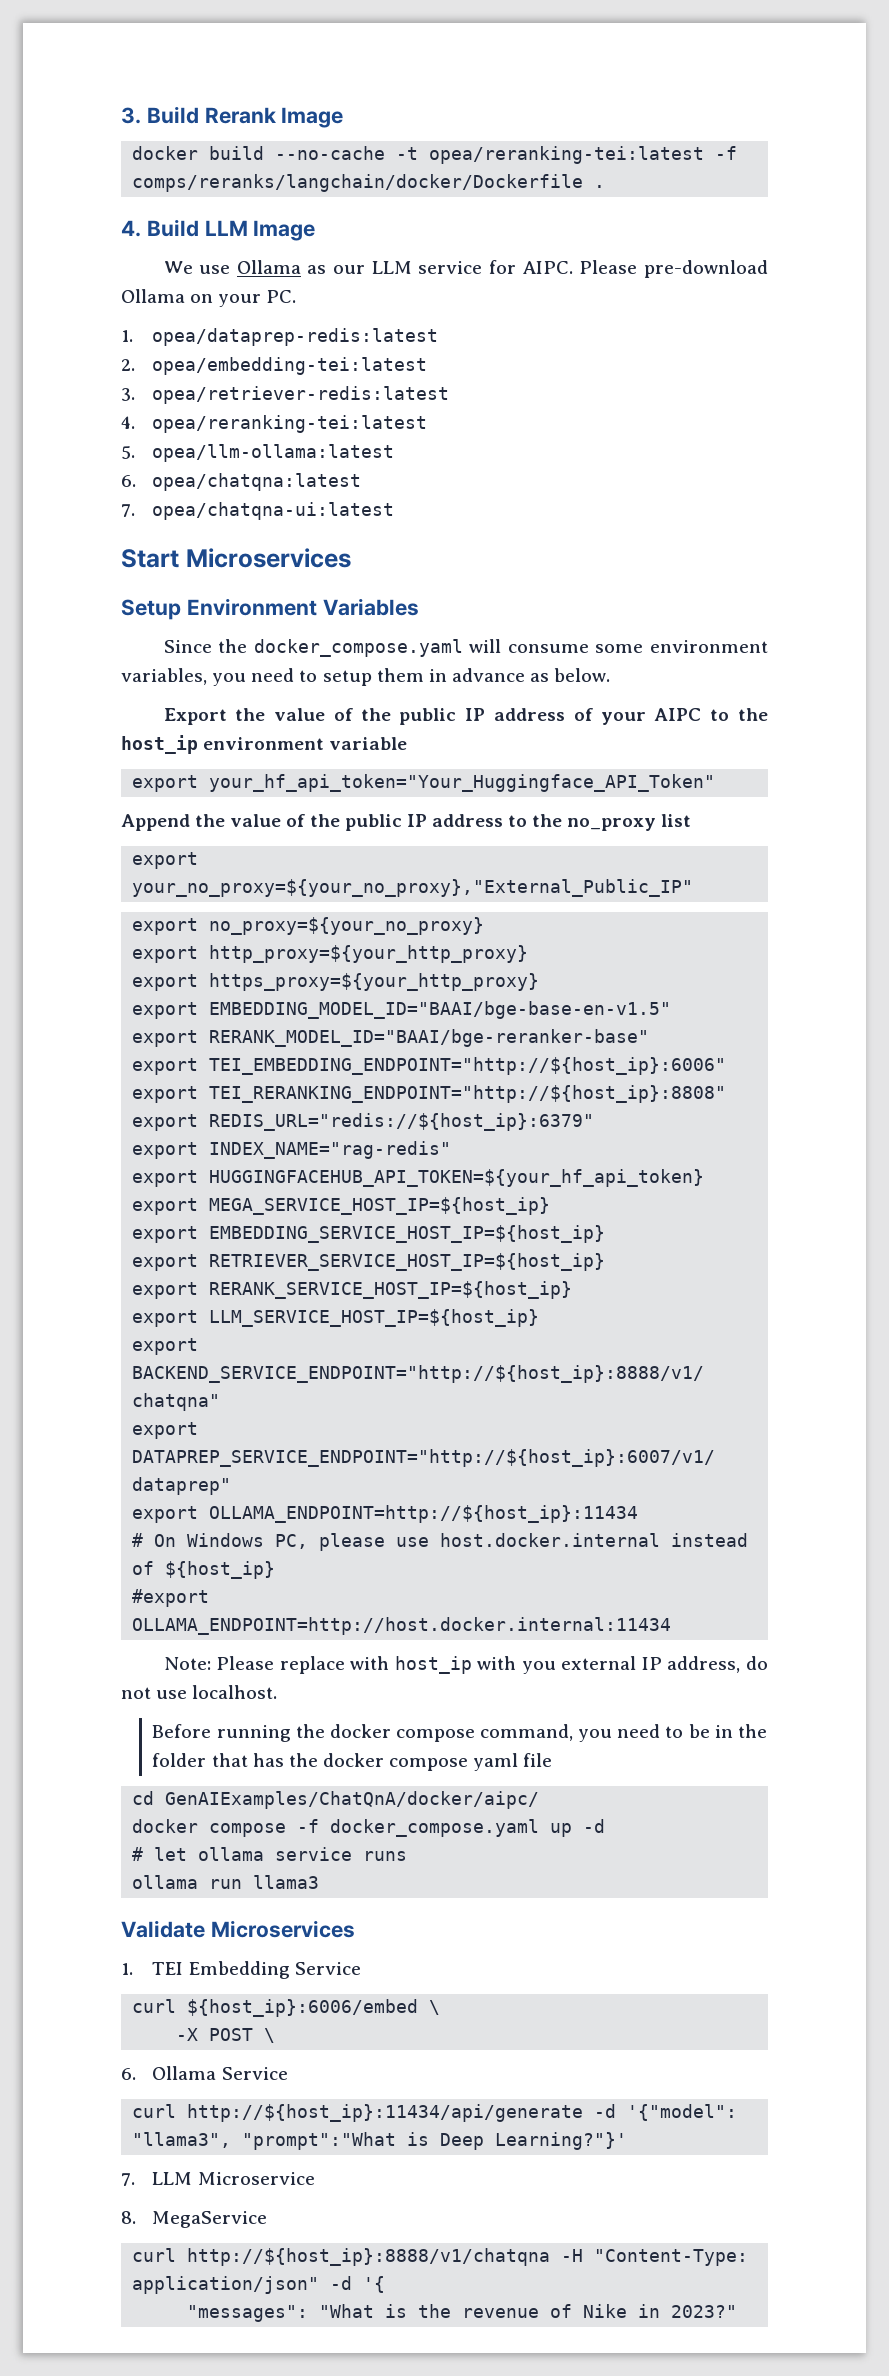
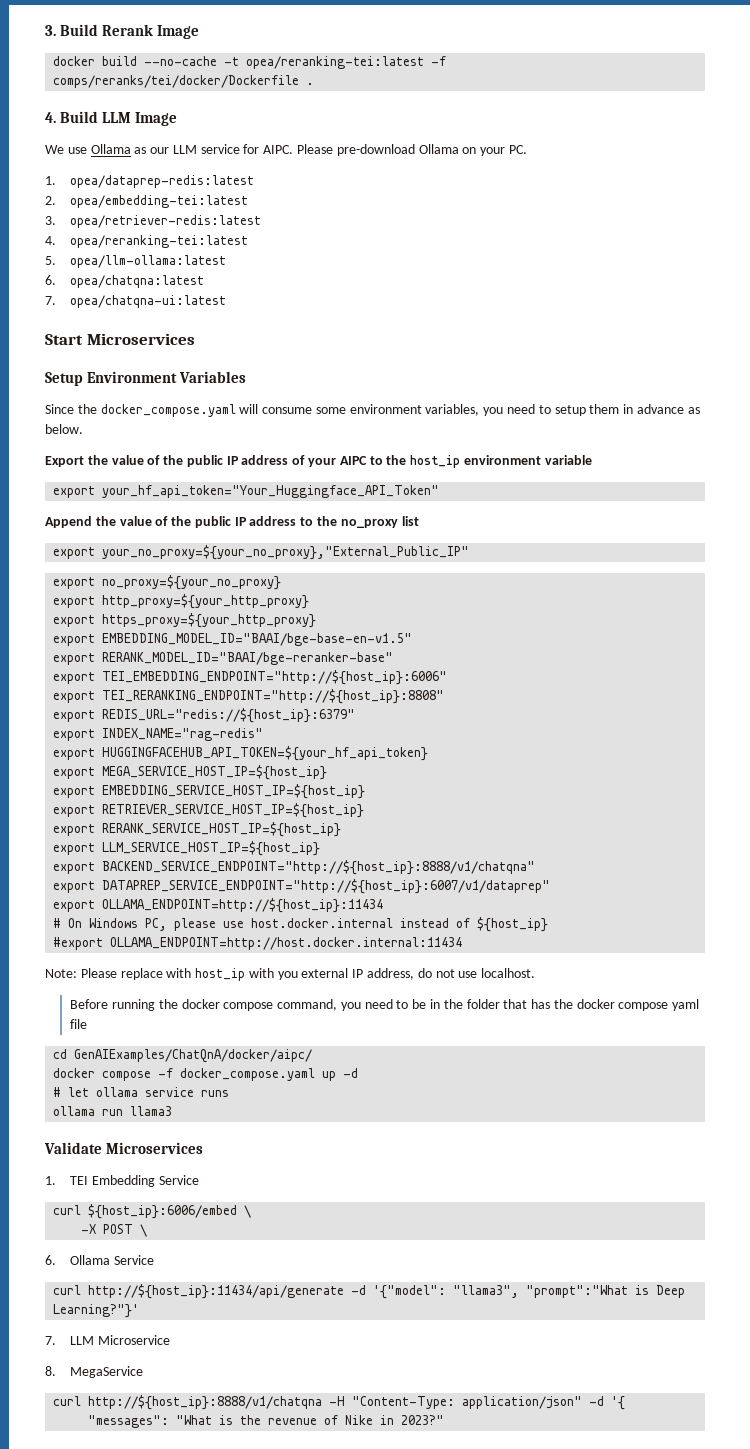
- docker build --no-cache -t opea/reranking-tei:latest -f comps/reranks/langchain/docker/Dockerfile .
+ docker build --no-cache -t opea/reranking-tei:latest -f comps/reranks/tei/docker/Dockerfile .

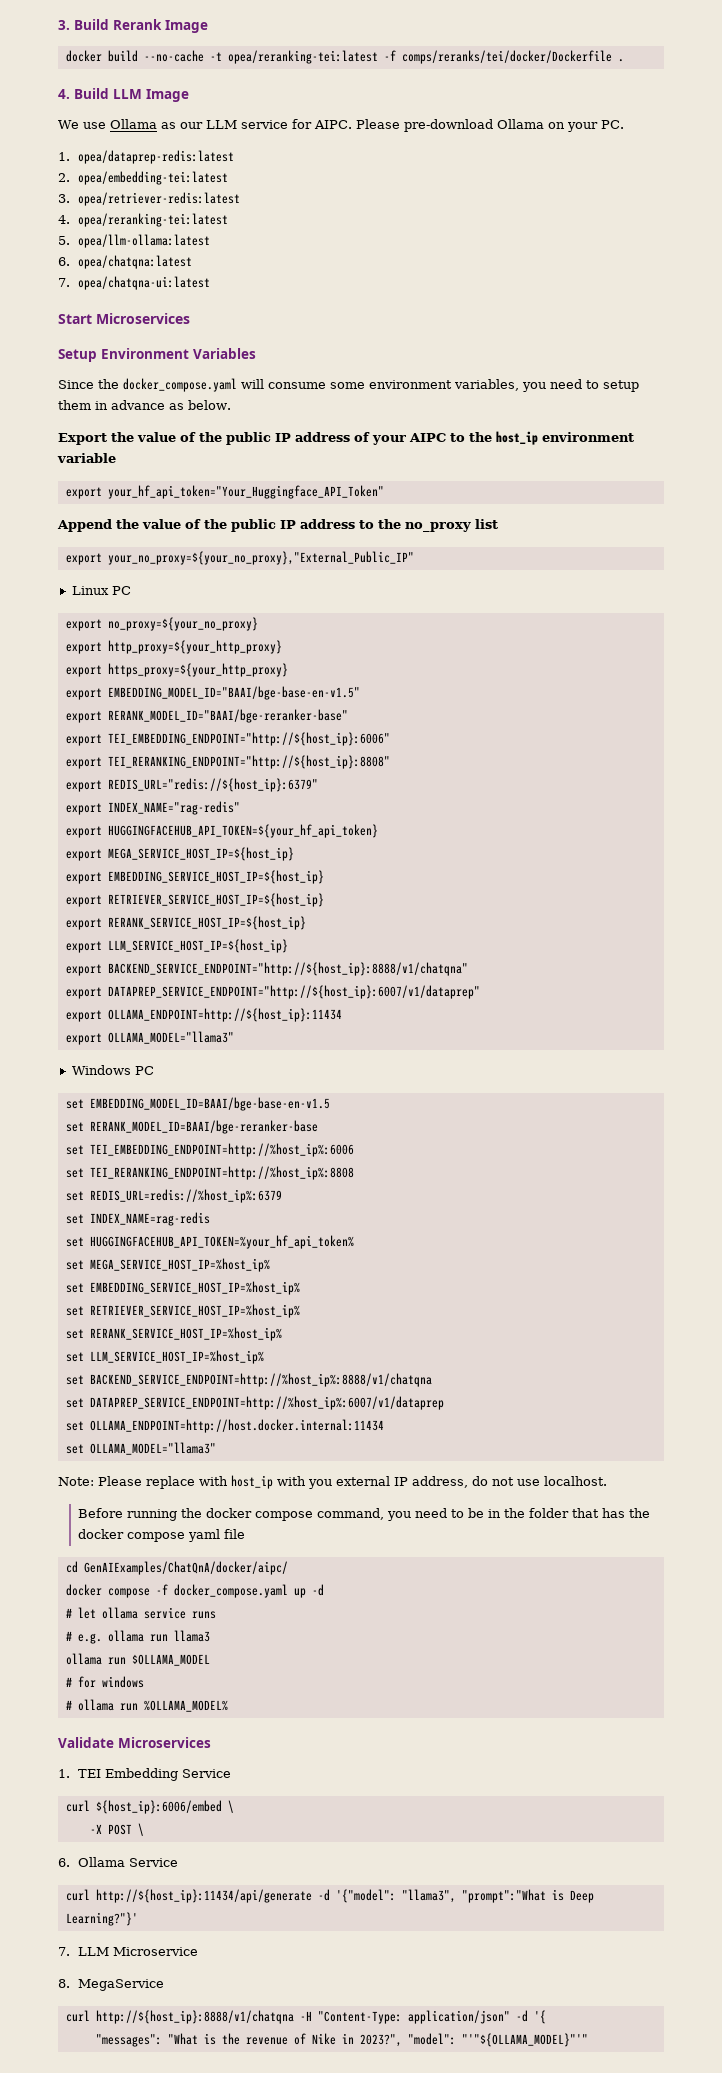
+ Linux PC
- # On Windows PC, please use host.docker.internal instead of ${host_ip}
- #export OLLAMA_ENDPOINT=http://host.docker.internal:11434
+ export OLLAMA_MODEL="llama3"
+ Windows PC
+ set EMBEDDING_MODEL_ID=BAAI/bge-base-en-v1.5
+ set RERANK_MODEL_ID=BAAI/bge-reranker-base
+ set TEI_EMBEDDING_ENDPOINT=http://%host_ip%:6006
+ set TEI_RERANKING_ENDPOINT=http://%host_ip%:8808
+ set REDIS_URL=redis://%host_ip%:6379
+ set INDEX_NAME=rag-redis
+ set HUGGINGFACEHUB_API_TOKEN=%your_hf_api_token%
+ set MEGA_SERVICE_HOST_IP=%host_ip%
+ set EMBEDDING_SERVICE_HOST_IP=%host_ip%
+ set RETRIEVER_SERVICE_HOST_IP=%host_ip%
+ set RERANK_SERVICE_HOST_IP=%host_ip%
+ set LLM_SERVICE_HOST_IP=%host_ip%
+ set BACKEND_SERVICE_ENDPOINT=http://%host_ip%:8888/v1/chatqna
+ set DATAPREP_SERVICE_ENDPOINT=http://%host_ip%:6007/v1/dataprep
+ set OLLAMA_ENDPOINT=http://host.docker.internal:11434
+ set OLLAMA_MODEL="llama3"
- ollama run llama3
+ # e.g. ollama run llama3
+ ollama run $OLLAMA_MODEL
+ # for windows
+ # ollama run %OLLAMA_MODEL%
- "messages": "What is the revenue of Nike in 2023?"
+ "messages": "What is the revenue of Nike in 2023?", "model": "'"${OLLAMA_MODEL}"'"

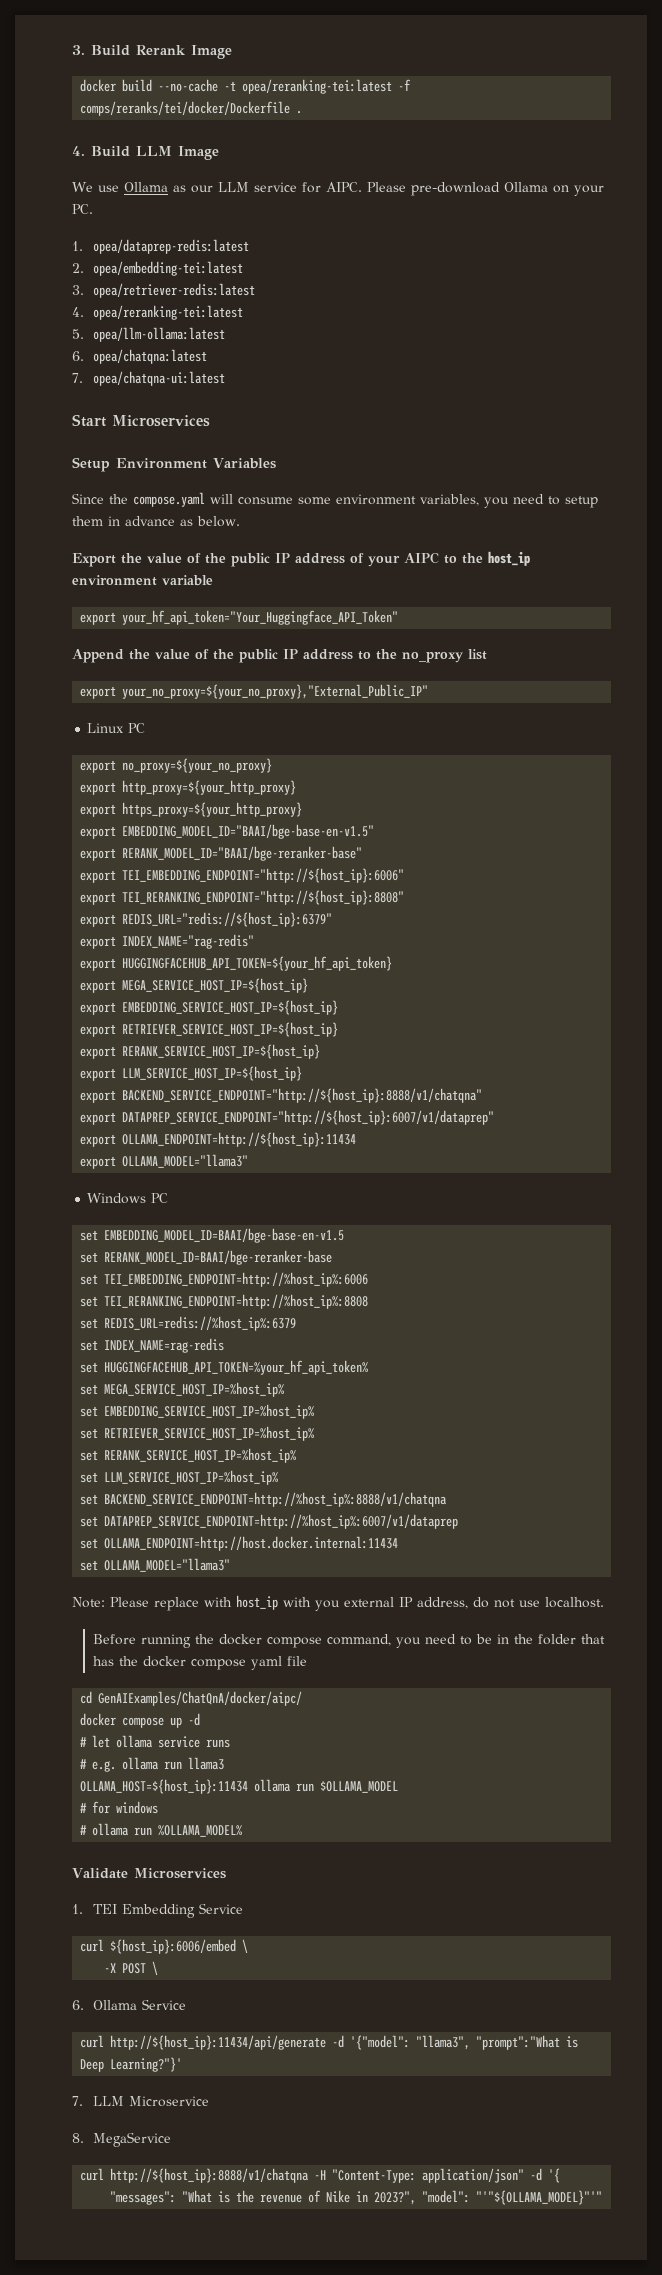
- Since the docker_compose.yaml will consume some environment variables, you need to setup them in advance as below.
+ Since the compose.yaml will consume some environment variables, you need to setup them in advance as below.
- docker compose -f docker_compose.yaml up -d
+ docker compose up -d
- ollama run $OLLAMA_MODEL
+ OLLAMA_HOST=${host_ip}:11434 ollama run $OLLAMA_MODEL

